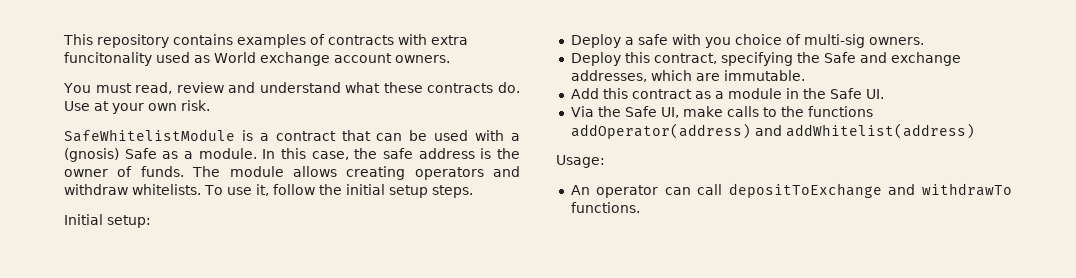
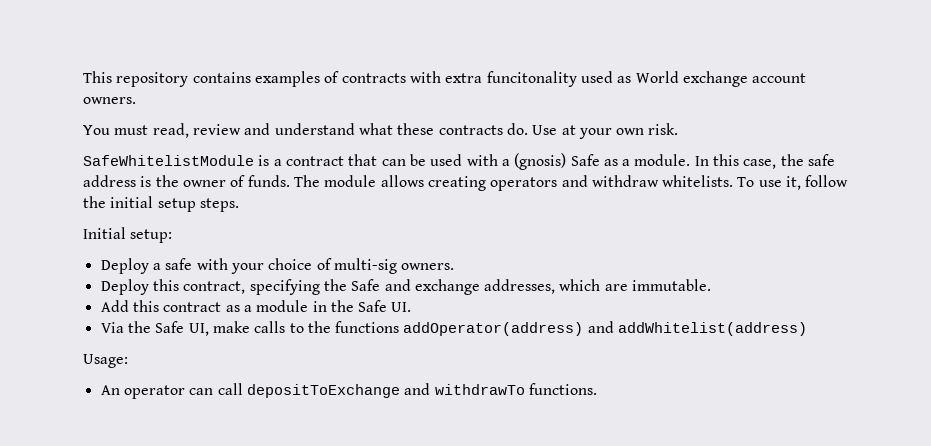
- Deploy a safe with you choice of multi-sig owners.
+ Deploy a safe with your choice of multi-sig owners.

